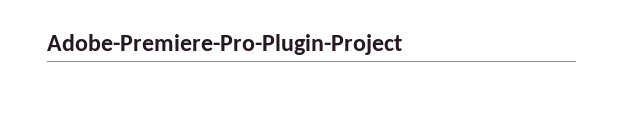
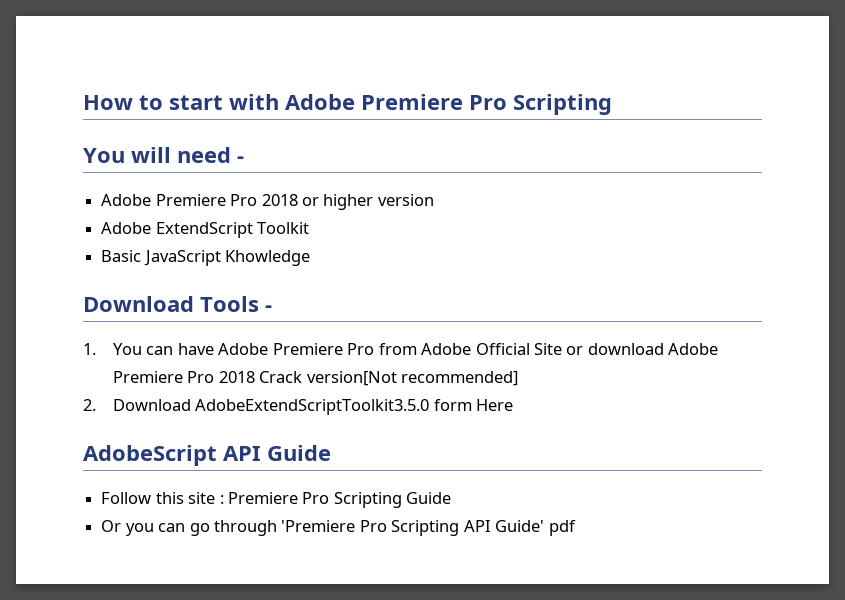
- Adobe-Premiere-Pro-Plugin-Project
+ How to start with Adobe Premiere Pro Scripting
+ You will need -
+ Adobe Premiere Pro 2018 or higher version
+ Adobe ExtendScript Toolkit
+ Basic JavaScript Khowledge
+ Download Tools -
+ 1. You can have Adobe Premiere Pro from Adobe Official Site or download Adobe Premiere Pro 2018 Crack version[Not recommended]
+ 2. Download AdobeExtendScriptToolkit3.5.0 form Here
+ AdobeScript API Guide
+ Follow this site : Premiere Pro Scripting Guide
+ Or you can go through 'Premiere Pro Scripting API Guide' pdf

